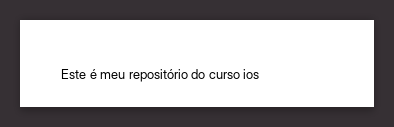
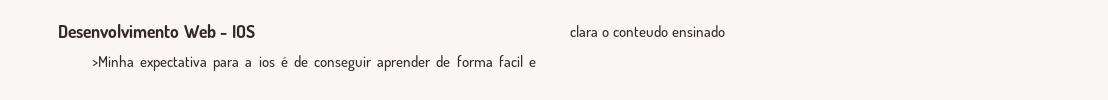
- Este é meu repositório do curso ios
+ Desenvolvimento Web - IOS
+ >Minha expectativa para a ios é de conseguir aprender de forma facil e clara o conteudo ensinado

